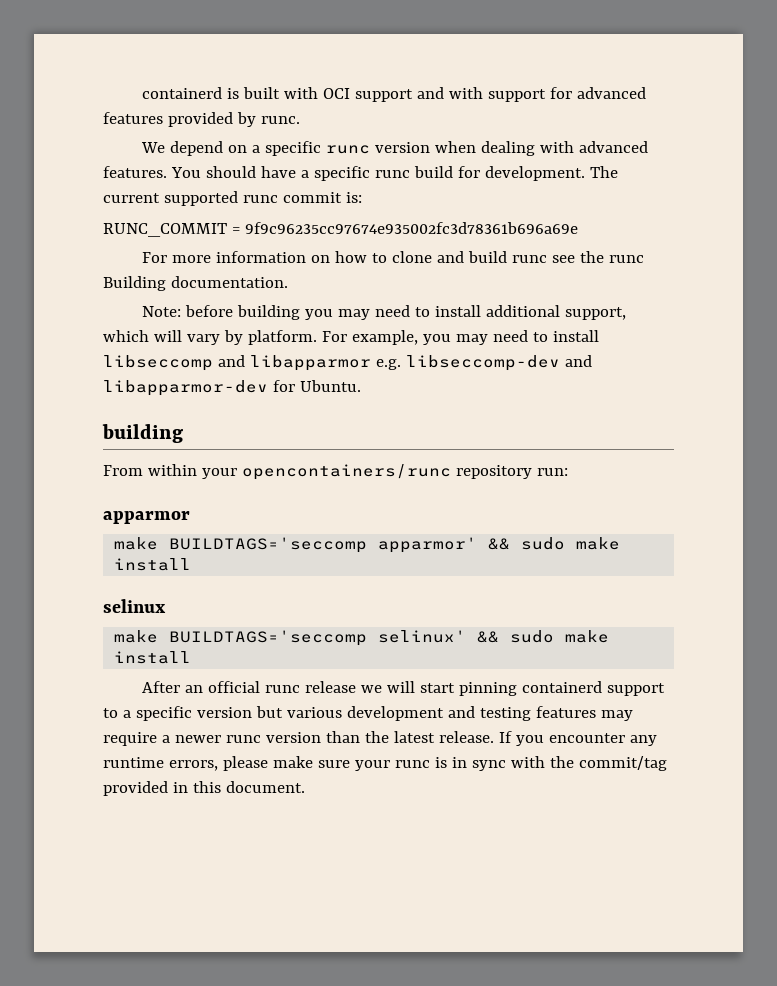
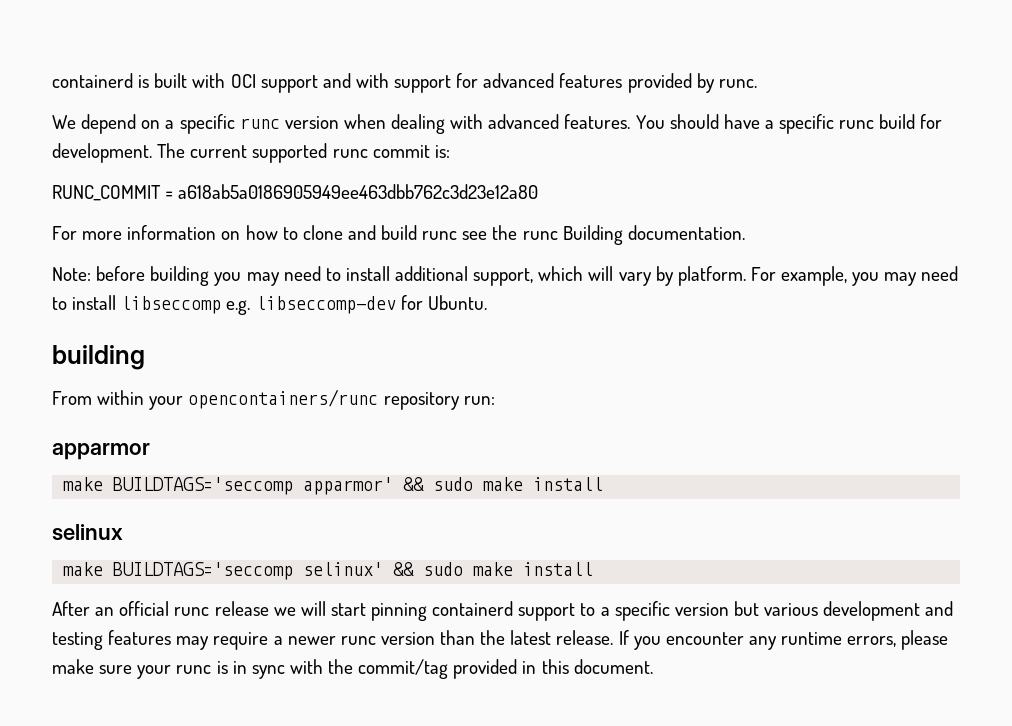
- RUNC_COMMIT = 9f9c96235cc97674e935002fc3d78361b696a69e
+ RUNC_COMMIT = a618ab5a0186905949ee463dbb762c3d23e12a80
- For example, you may need to install libseccomp and libapparmor e.g. libseccomp-dev and libapparmor-dev for Ubuntu.
+ For example, you may need to install libseccomp e.g. libseccomp-dev for Ubuntu.

